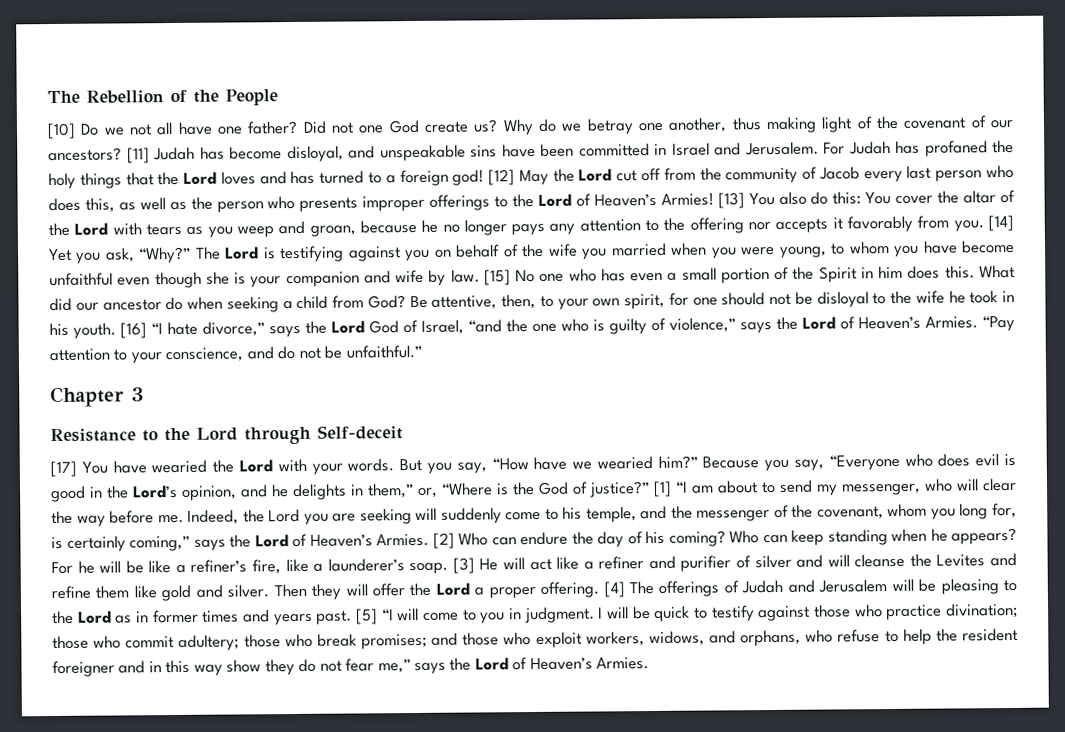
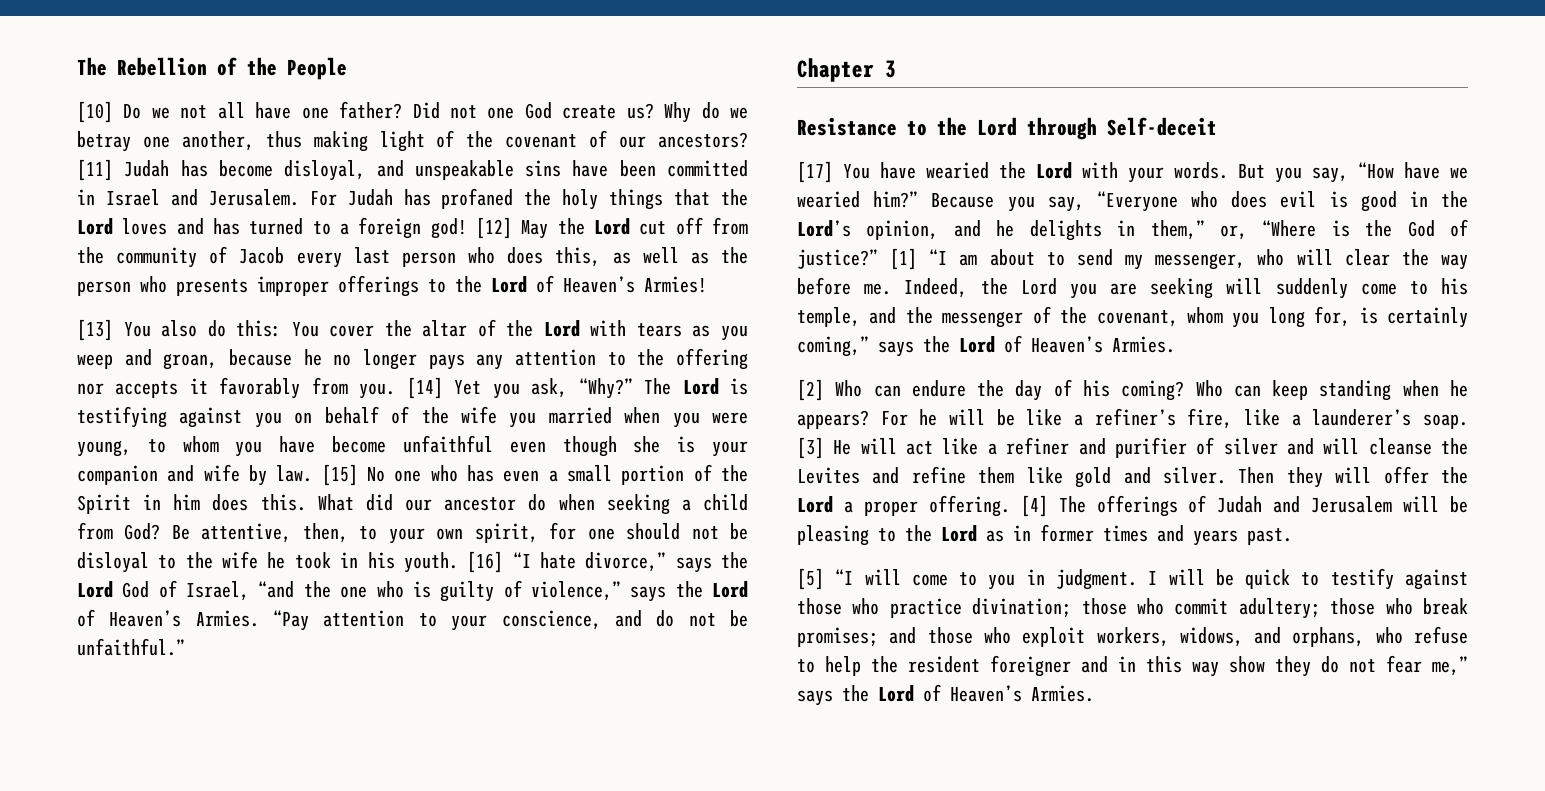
- [12] May the Lord cut off from the community of Jacob every last person who does this, as well as the person who presents improper offerings to the Lord of Heaven’s Armies! [13] You also do this:
+ [12] May the Lord cut off from the community of Jacob every last person who does this, as well as the person who presents improper offerings to the Lord of Heaven’s Armies!
+ [13] You also do this:
- Indeed, the Lord you are seeking will suddenly come to his temple, and the messenger of the covenant, whom you long for, is certainly coming,” says the Lord of Heaven’s Armies. [2] Who can endure the day of his coming?
+ Indeed, the Lord you are seeking will suddenly come to his temple, and the messenger of the covenant, whom you long for, is certainly coming,” says the Lord of Heaven’s Armies.
+ [2] Who can endure the day of his coming?
- [4] The offerings of Judah and Jerusalem will be pleasing to the Lord as in former times and years past. [5] “I will come to you in judgment.
+ [4] The offerings of Judah and Jerusalem will be pleasing to the Lord as in former times and years past.
+ [5] “I will come to you in judgment.

